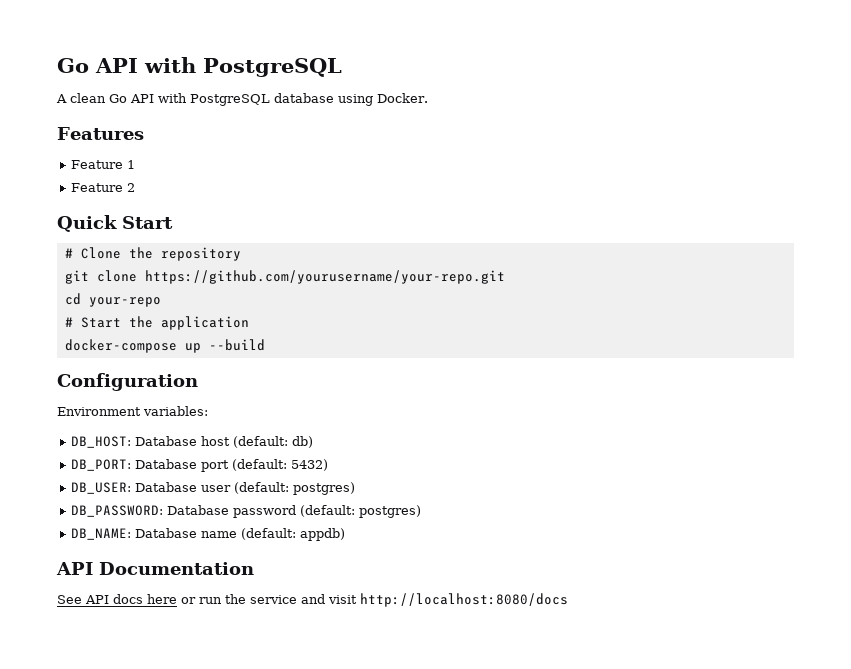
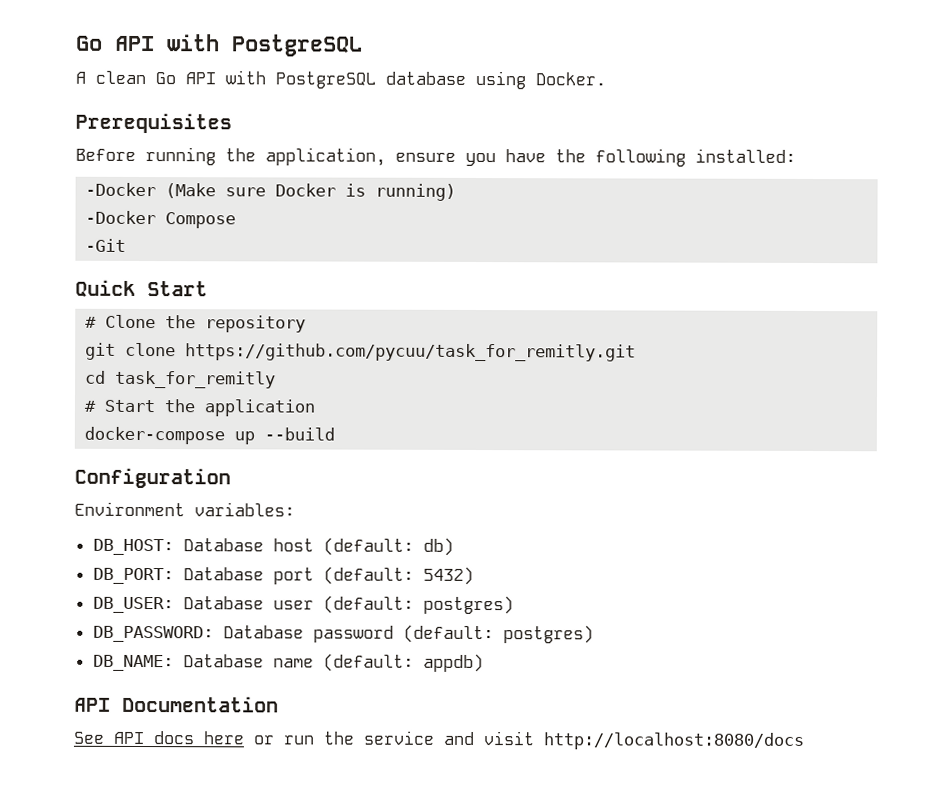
- Features
- Feature 1
- Feature 2
+ Prerequisites
+ Before running the application, ensure you have the following installed:
+ -Docker (Make sure Docker is running)
+ -Docker Compose
+ -Git
- git clone https://github.com/yourusername/your-repo.git
+ git clone https://github.com/pycuu/task_for_remitly.git
- cd your-repo
+ cd task_for_remitly

